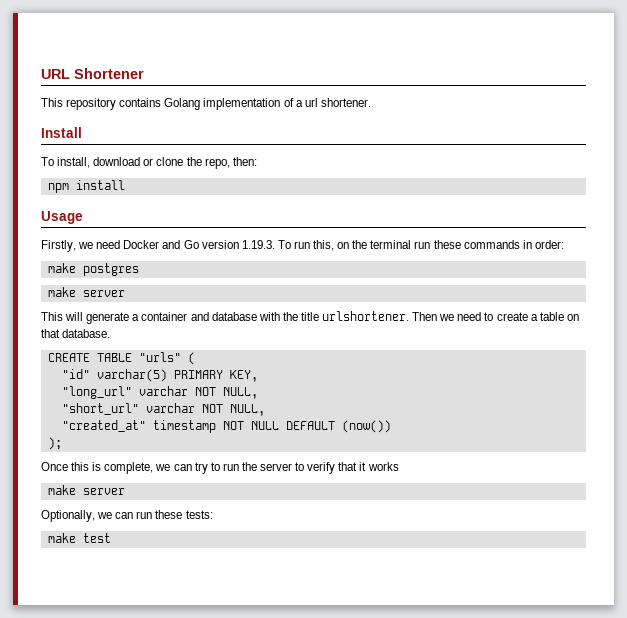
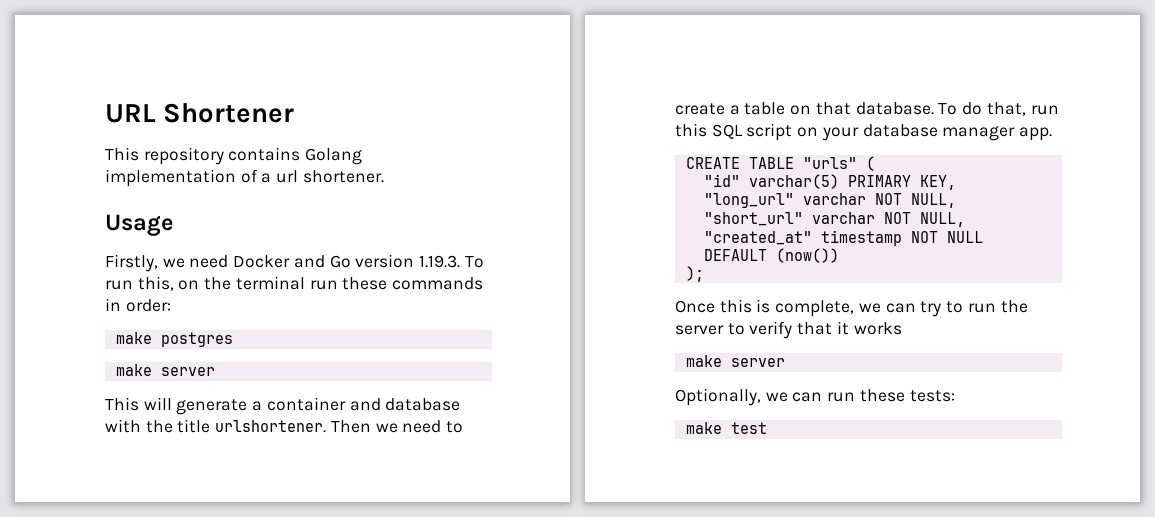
- Install
- To install, download or clone the repo, then:
- npm install
+ To do that, run this SQL script on your database manager app.

